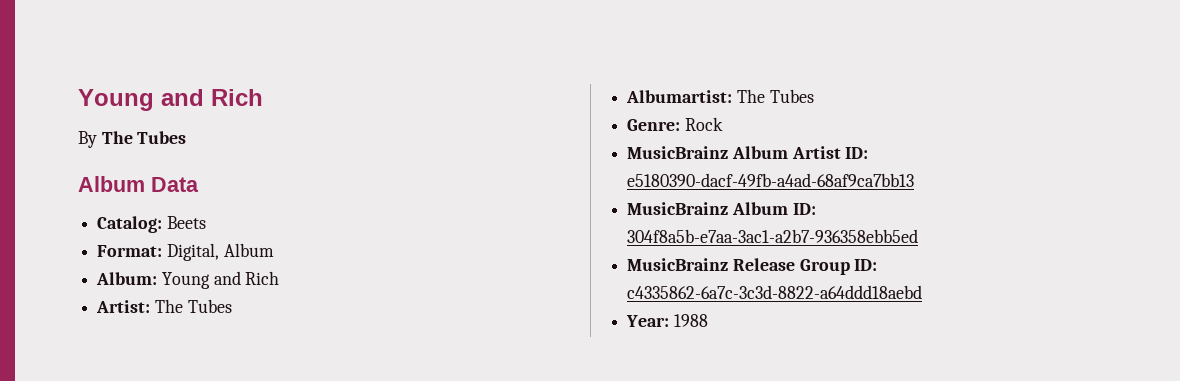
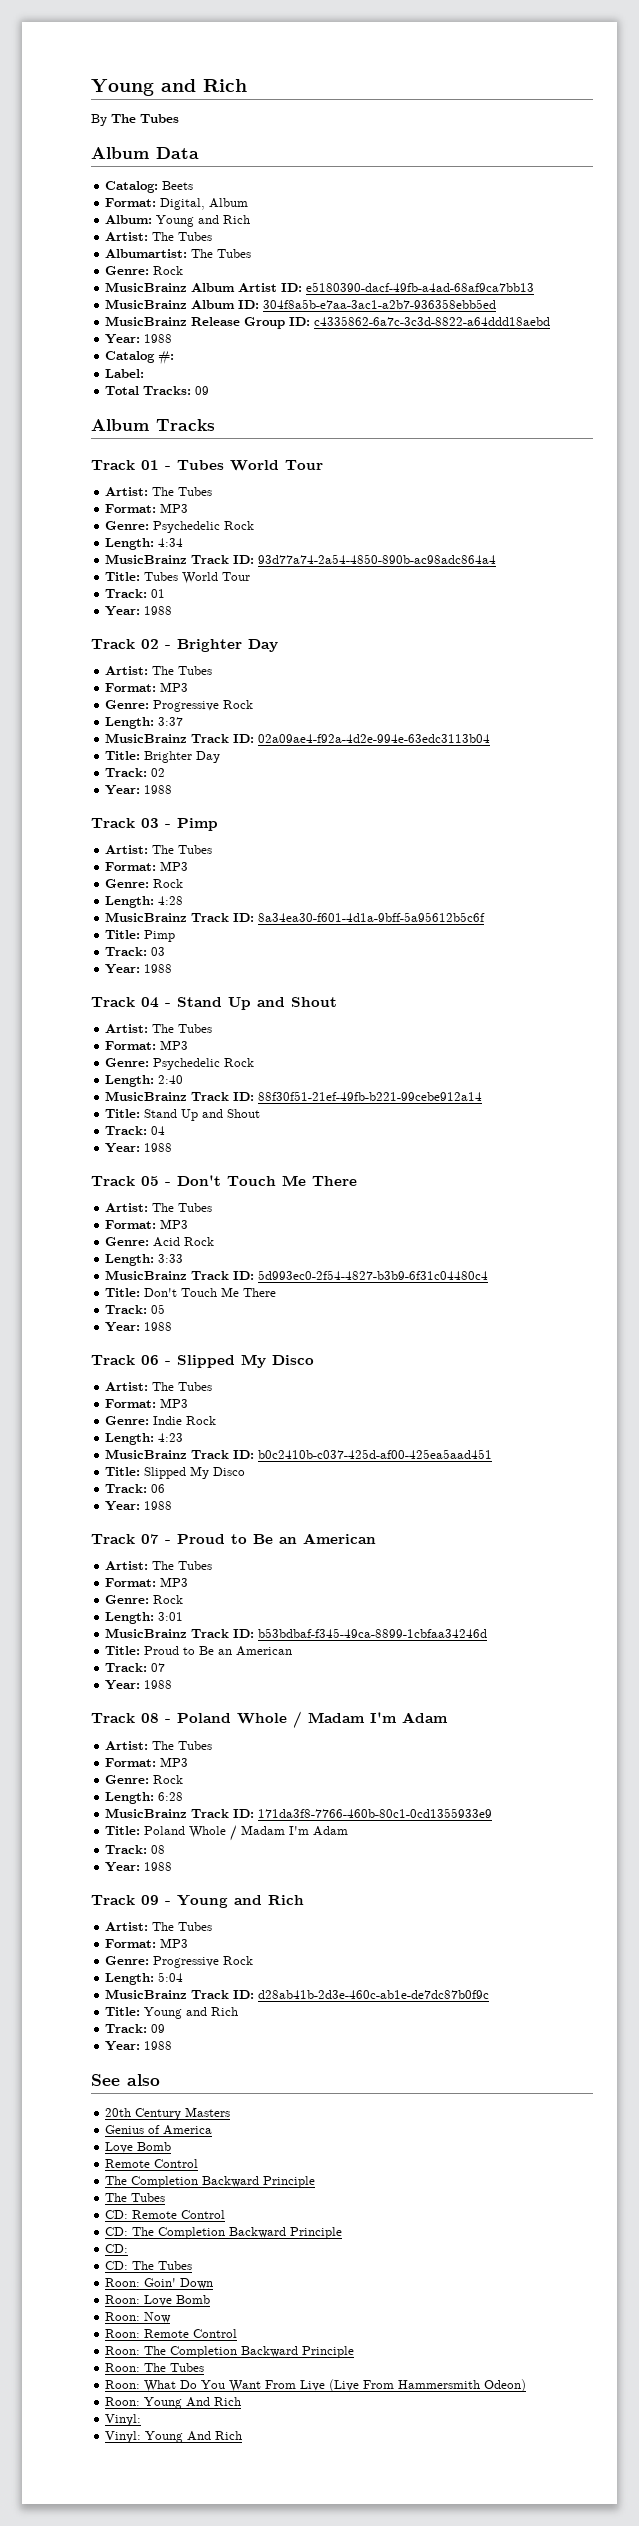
+ Catalog #:
+ Label:
+ Total Tracks: 09
+ Album Tracks
+ Track 01 - Tubes World Tour
+ Artist: The Tubes
+ Format: MP3
+ Genre: Psychedelic Rock
+ Length: 4:34
+ MusicBrainz Track ID: 93d77a74-2a54-4850-890b-ac98adc864a4
+ Title: Tubes World Tour
+ Track: 01
+ Year: 1988
+ Track 02 - Brighter Day
+ Artist: The Tubes
+ Format: MP3
+ Genre: Progressive Rock
+ Length: 3:37
+ MusicBrainz Track ID: 02a09ae4-f92a-4d2e-994e-63edc3113b04
+ Title: Brighter Day
+ Track: 02
+ Year: 1988
+ Track 03 - Pimp
+ Artist: The Tubes
+ Format: MP3
+ Genre: Rock
+ Length: 4:28
+ MusicBrainz Track ID: 8a34ea30-f601-4d1a-9bff-5a95612b5c6f
+ Title: Pimp
+ Track: 03
+ Year: 1988
+ Track 04 - Stand Up and Shout
+ Artist: The Tubes
+ Format: MP3
+ Genre: Psychedelic Rock
+ Length: 2:40
+ MusicBrainz Track ID: 88f30f51-21ef-49fb-b221-99cebe912a14
+ Title: Stand Up and Shout
+ Track: 04
+ Year: 1988
+ Track 05 - Don't Touch Me There
+ Artist: The Tubes
+ Format: MP3
+ Genre: Acid Rock
+ Length: 3:33
+ MusicBrainz Track ID: 5d993ec0-2f54-4827-b3b9-6f31c04480c4
+ Title: Don't Touch Me There
+ Track: 05
+ Year: 1988
+ Track 06 - Slipped My Disco
+ Artist: The Tubes
+ Format: MP3
+ Genre: Indie Rock
+ Length: 4:23
+ MusicBrainz Track ID: b0c2410b-c037-425d-af00-425ea5aad451
+ Title: Slipped My Disco
+ Track: 06
+ Year: 1988
+ Track 07 - Proud to Be an American
+ Artist: The Tubes
+ Format: MP3
+ Genre: Rock
+ Length: 3:01
+ MusicBrainz Track ID: b53bdbaf-f345-49ca-8899-1cbfaa34246d
+ Title: Proud to Be an American
+ Track: 07
+ Year: 1988
+ Track 08 - Poland Whole / Madam I'm Adam
+ Artist: The Tubes
+ Format: MP3
+ Genre: Rock
+ Length: 6:28
+ MusicBrainz Track ID: 171da3f8-7766-460b-80c1-0cd1355933e9
+ Title: Poland Whole / Madam I'm Adam
+ Track: 08
+ Year: 1988
+ Track 09 - Young and Rich
+ Artist: The Tubes
+ Format: MP3
+ Genre: Progressive Rock
+ Length: 5:04
+ MusicBrainz Track ID: d28ab41b-2d3e-460c-ab1e-de7dc87b0f9c
+ Title: Young and Rich
+ Track: 09
+ Year: 1988
+ See also
+ 20th Century Masters
+ Genius of America
+ Love Bomb
+ Remote Control
+ The Completion Backward Principle
+ The Tubes
+ CD: Remote Control
+ CD: The Completion Backward Principle
+ CD:
+ CD: The Tubes
+ Roon: Goin' Down
+ Roon: Love Bomb
+ Roon: Now
+ Roon: Remote Control
+ Roon: The Completion Backward Principle
+ Roon: The Tubes
+ Roon: What Do You Want From Live (Live From Hammersmith Odeon)
+ Roon: Young And Rich
+ Vinyl:
+ Vinyl: Young And Rich

